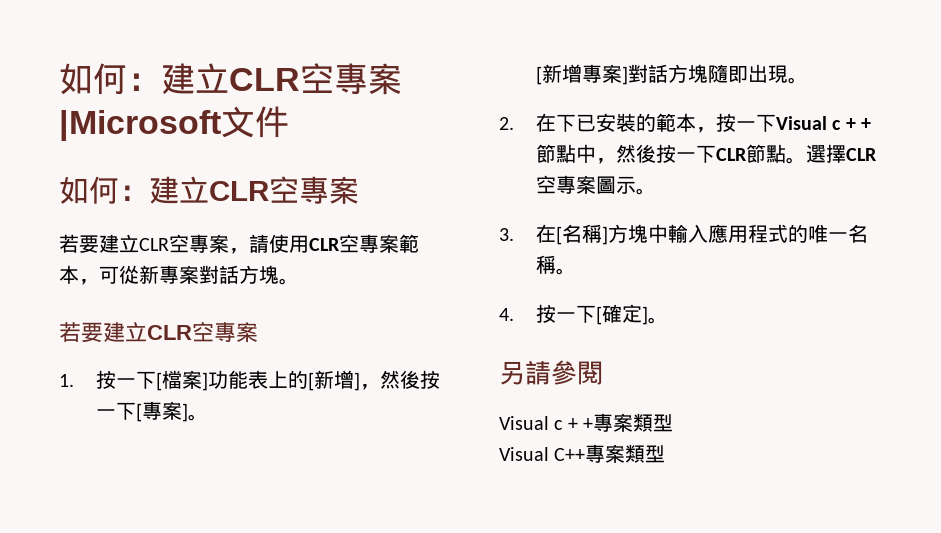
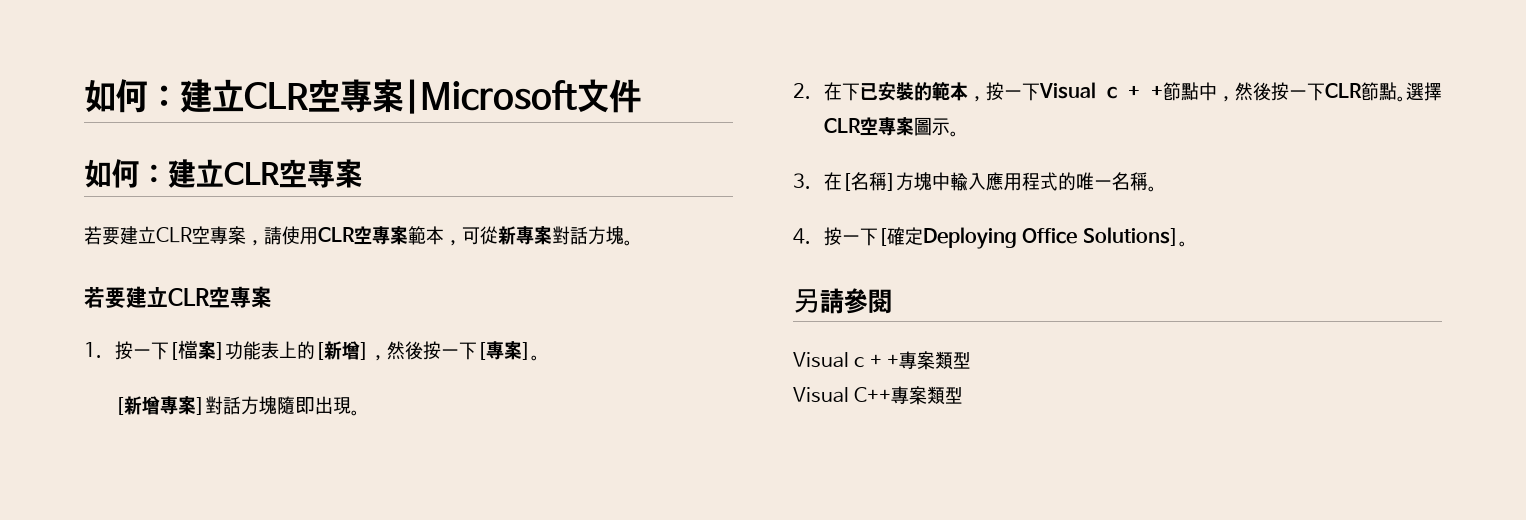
- 4.按一下[確定]。
+ 4.按一下[確定Deploying Office Solutions]。

